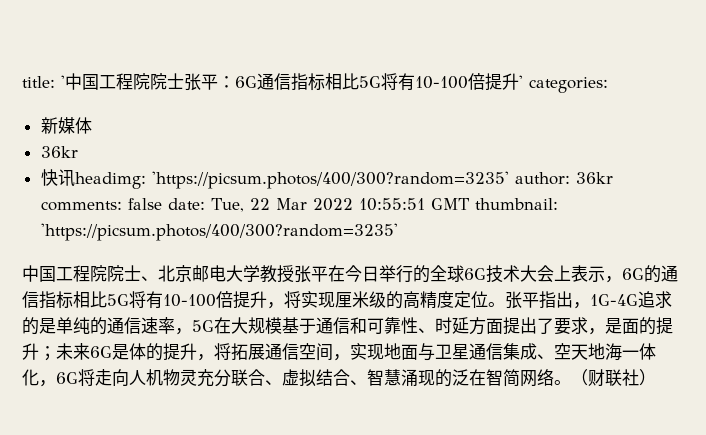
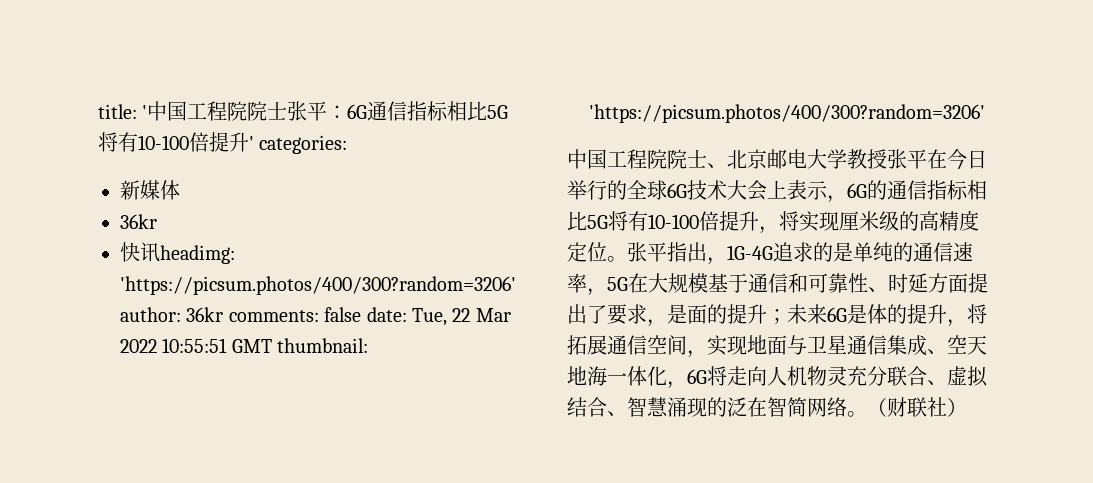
- 快讯headimg: 'https://picsum.photos/400/300?random=3235' author: 36kr comments: false date: Tue, 22 Mar 2022 10:55:51 GMT thumbnail: 'https://picsum.photos/400/300?random=3235'
+ 快讯headimg: 'https://picsum.photos/400/300?random=3206' author: 36kr comments: false date: Tue, 22 Mar 2022 10:55:51 GMT thumbnail: 'https://picsum.photos/400/300?random=3206'

